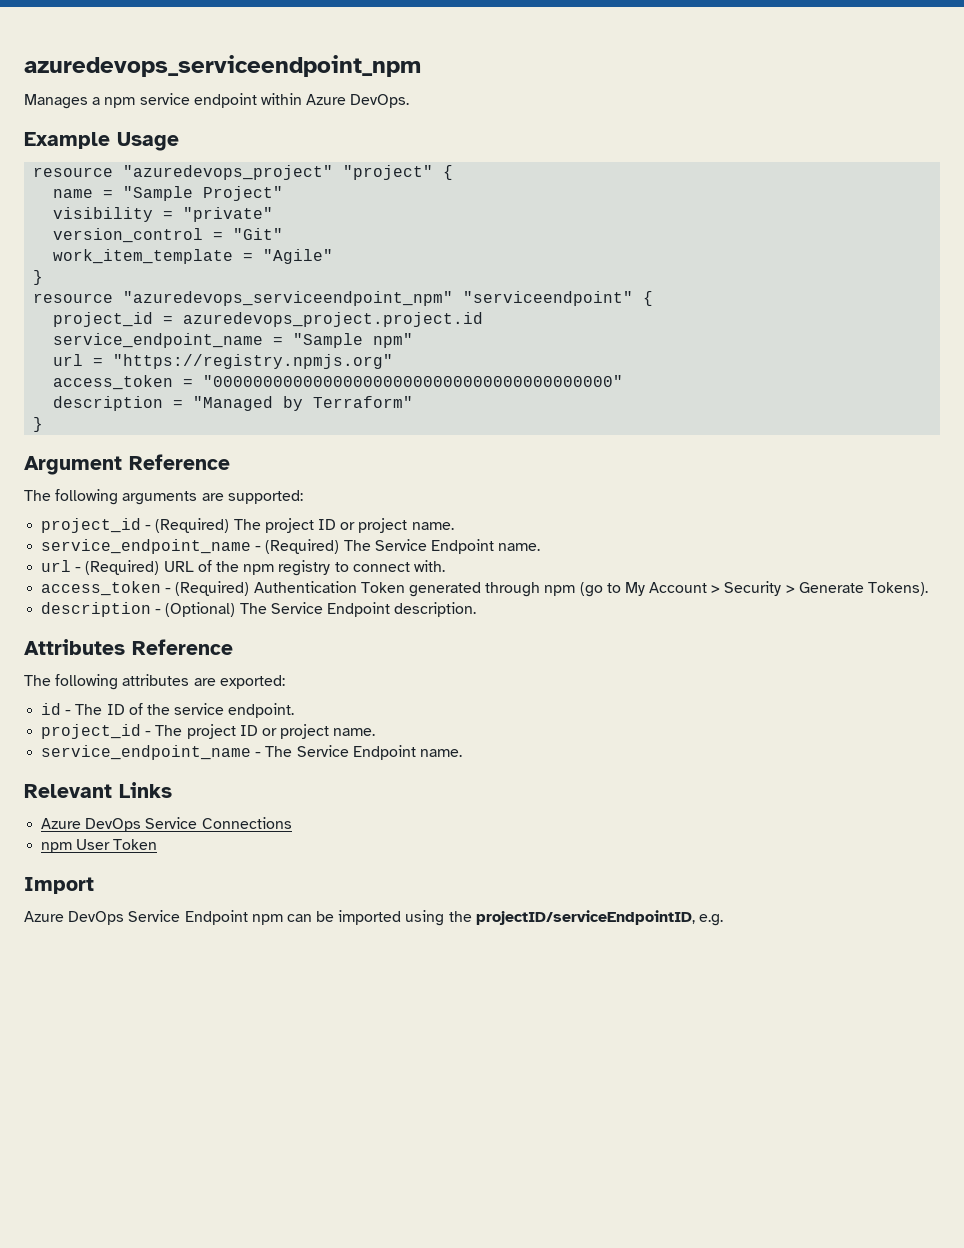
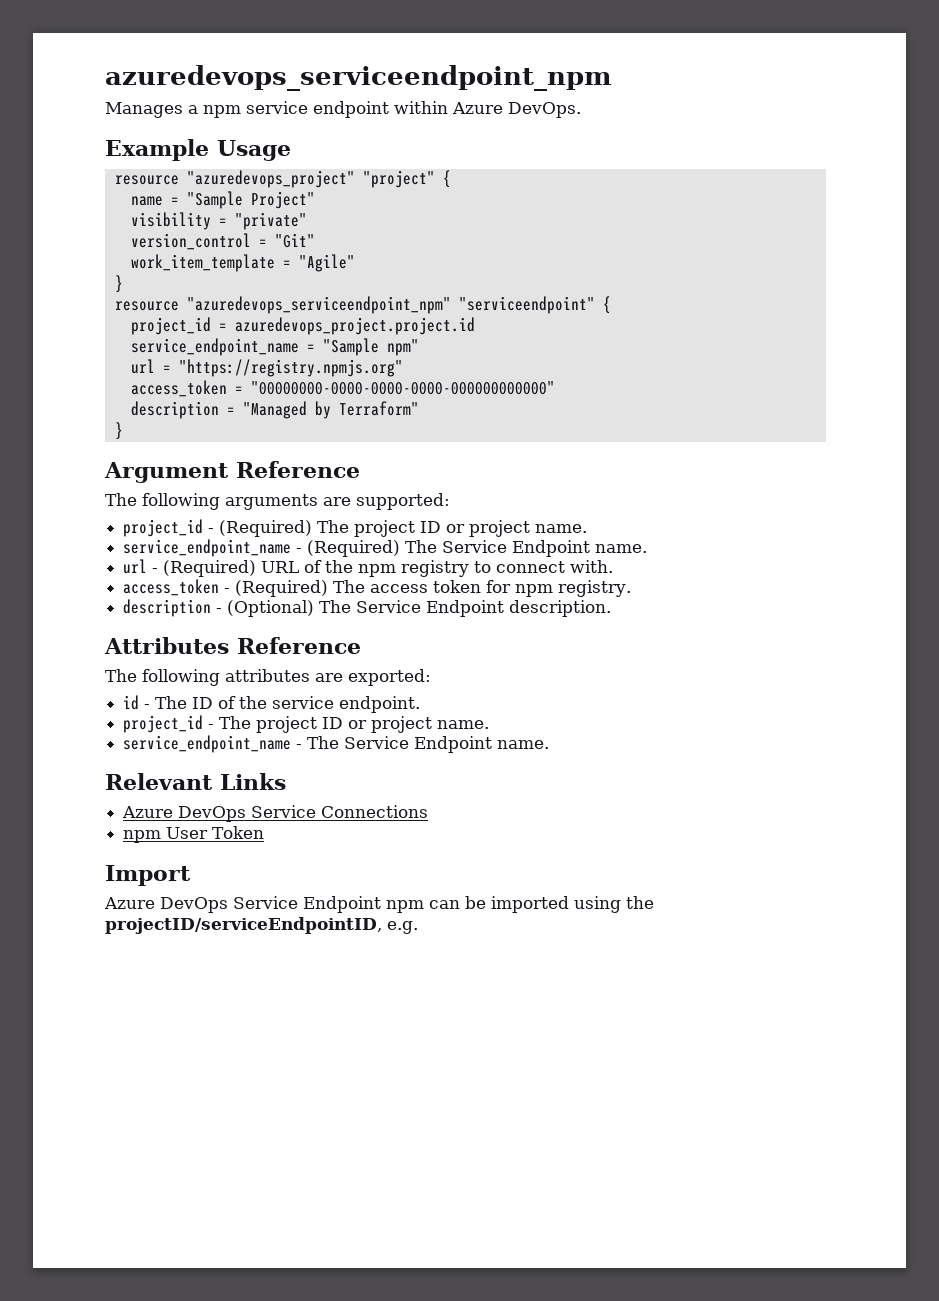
- access_token = "0000000000000000000000000000000000000000"
+ access_token = "00000000-0000-0000-0000-000000000000"
- access_token - (Required) Authentication Token generated through npm (go to My Account > Security > Generate Tokens).
+ access_token - (Required) The access token for npm registry.

